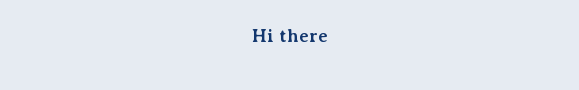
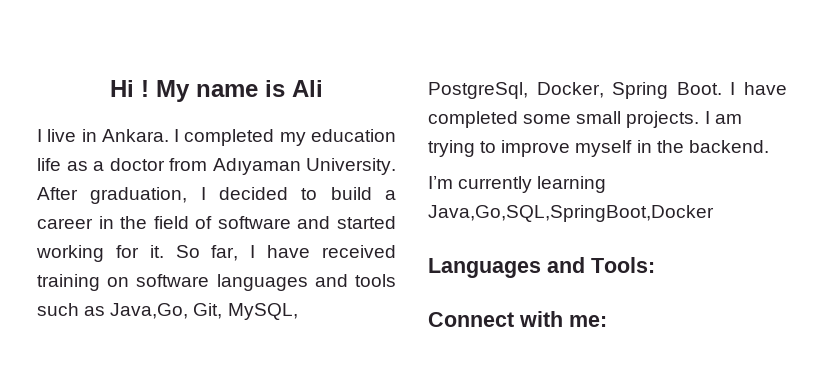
- Hi there
+ Hi ! My name is Ali
+ I live in Ankara. I completed my education life as a doctor from Adıyaman University. After graduation, I decided to build a career in the field of software and started working for it. So far, I have received training on software languages and tools such as Java,Go, Git, MySQL, PostgreSql, Docker, Spring Boot. I have completed some small projects. I am trying to improve myself in the backend.
+ I’m currently learning Java,Go,SQL,SpringBoot,Docker
+ Languages and Tools:
+ Connect with me:

